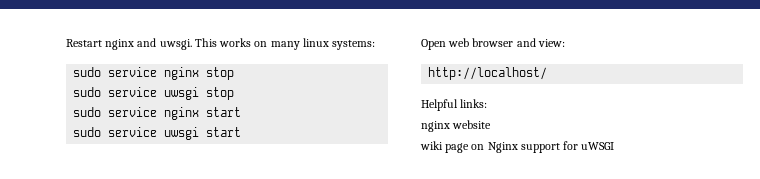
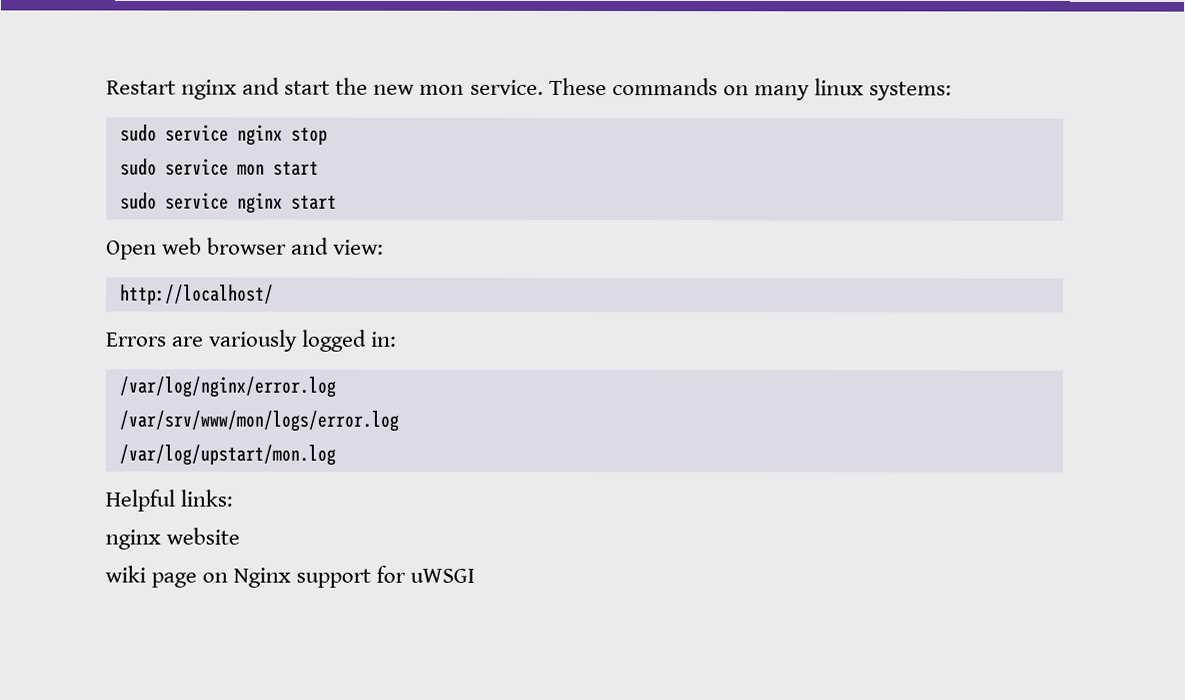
- Restart nginx and uwsgi. This works on many linux systems:
+ Restart nginx and start the new mon service. These commands on many linux systems:
- sudo service uwsgi stop
+ sudo service mon start
- sudo service uwsgi start
+ Errors are variously logged in:
+ /var/log/nginx/error.log
+ /var/srv/www/mon/logs/error.log
+ /var/log/upstart/mon.log

